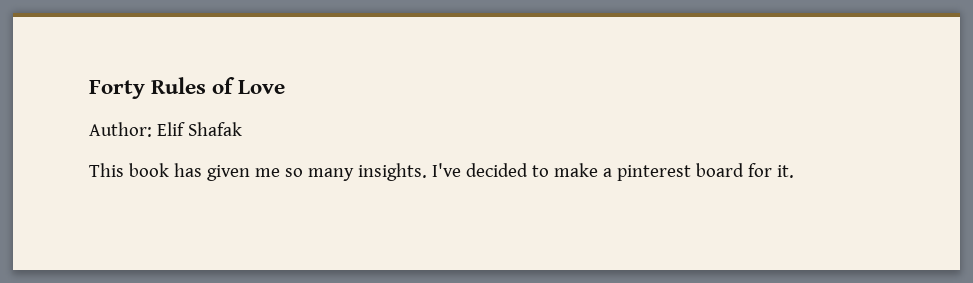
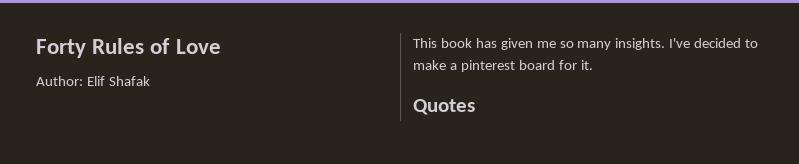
+ Quotes

